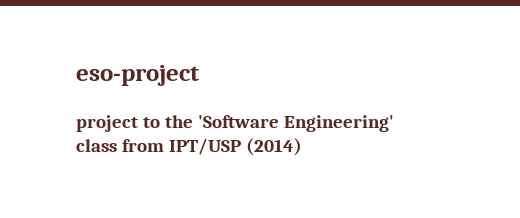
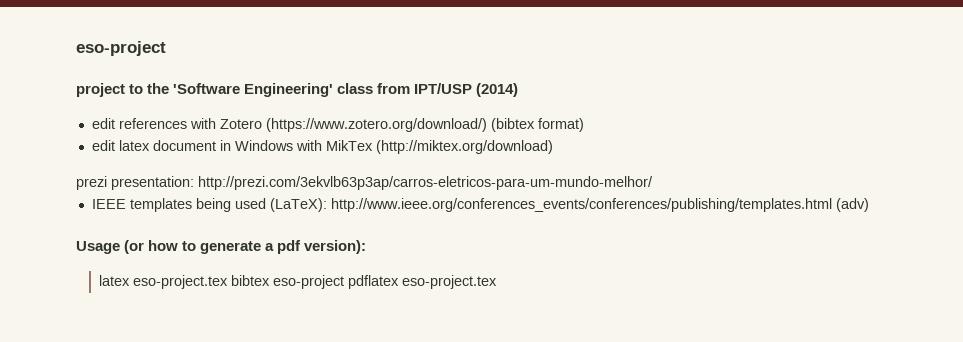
+ edit references with Zotero (https://www.zotero.org/download/) (bibtex format)
+ edit latex document in Windows with MikTex (http://miktex.org/download)
+ prezi presentation: http://prezi.com/3ekvlb63p3ap/carros-eletricos-para-um-mundo-melhor/
+ IEEE templates being used (LaTeX): http://www.ieee.org/conferences_events/conferences/publishing/templates.html (adv)
+ Usage (or how to generate a pdf version):
+ latex eso-project.tex bibtex eso-project pdflatex eso-project.tex

